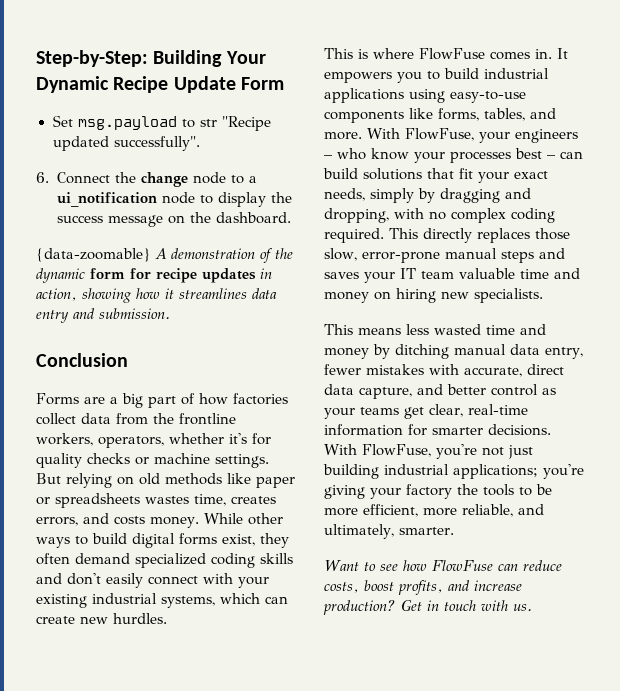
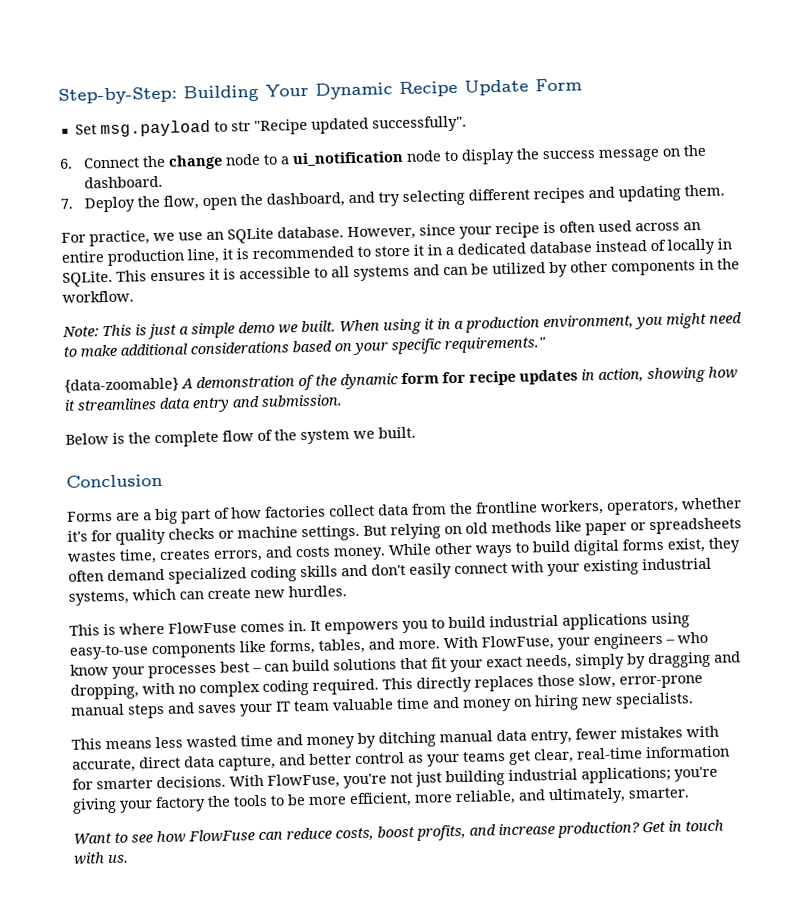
+ 7. Deploy the flow, open the dashboard, and try selecting different recipes and updating them.
+ For practice, we use an SQLite database. However, since your recipe is often used across an entire production line, it is recommended to store it in a dedicated database instead of locally in SQLite. This ensures it is accessible to all systems and can be utilized by other components in the workflow.
+ Note: This is just a simple demo we built. When using it in a production environment, you might need to make additional considerations based on your specific requirements."
+ Below is the complete flow of the system we built.

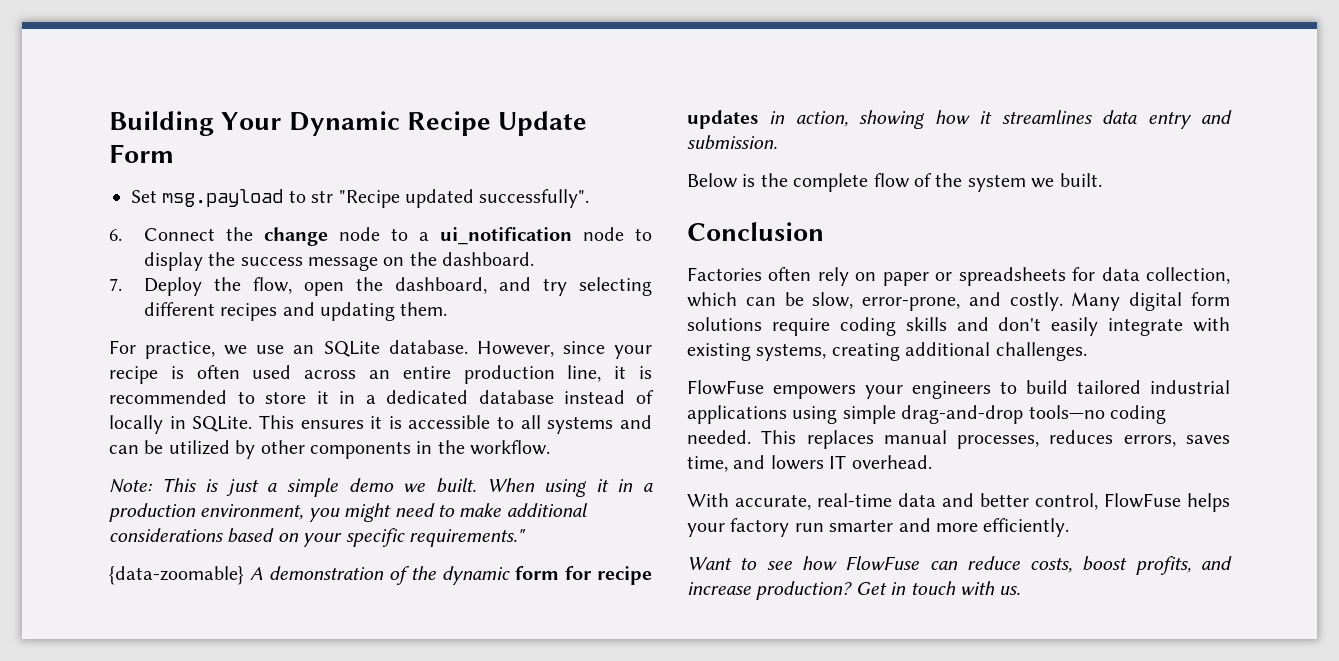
- Step-by-Step: Building Your Dynamic Recipe Update Form
+ Building Your Dynamic Recipe Update Form
- Forms are a big part of how factories collect data from the frontline workers, operators, whether it's for quality checks or machine settings. But relying on old methods like paper or spreadsheets wastes time, creates errors, and costs money. While other ways to build digital forms exist, they often demand specialized coding skills and don't easily connect with your existing industrial systems, which can create new hurdles.
- This is where FlowFuse comes in. It empowers you to build industrial applications using easy-to-use components like forms, tables, and more. With FlowFuse, your engineers – who know your processes best – can build solutions that fit your exact needs, simply by dragging and dropping, with no complex coding required. This directly replaces those slow, error-prone manual steps and saves your IT team valuable time and money on hiring new specialists.
- This means less wasted time and money by ditching manual data entry, fewer mistakes with accurate, direct data capture, and better control as your teams get clear, real-time information for smarter decisions. With FlowFuse, you're not just building industrial applications; you're giving your factory the tools to be more efficient, more reliable, and ultimately, smarter.
+ Factories often rely on paper or spreadsheets for data collection, which can be slow, error-prone, and costly. Many digital form solutions require coding skills and don't easily integrate with existing systems, creating additional challenges.
+ FlowFuse empowers your engineers to build tailored industrial applications using simple drag-and-drop tools—no coding needed. This replaces manual processes, reduces errors, saves time, and lowers IT overhead.
+ With accurate, real-time data and better control, FlowFuse helps your factory run smarter and more efficiently.

